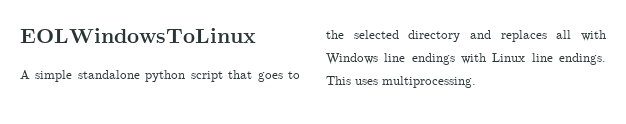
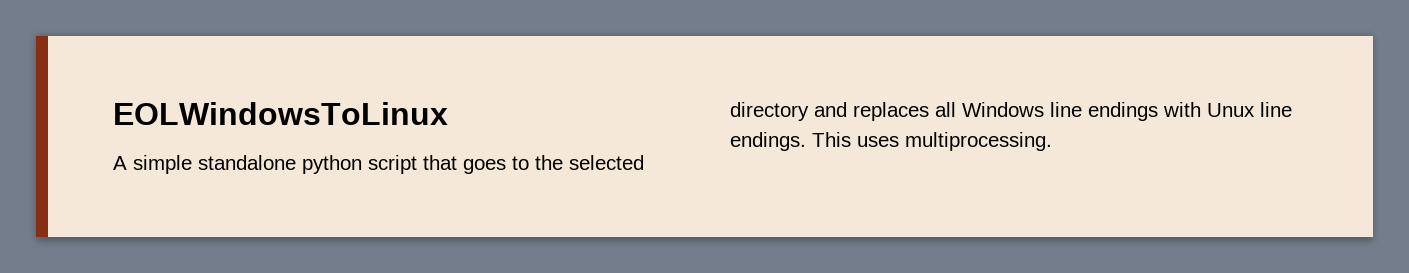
- A simple standalone python script that goes to the selected directory and replaces all with Windows line endings with Linux line endings.
+ A simple standalone python script that goes to the selected directory and replaces all Windows line endings with Unux line endings.

